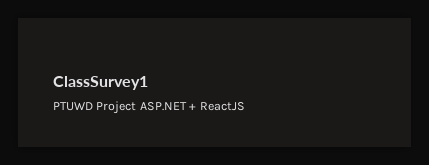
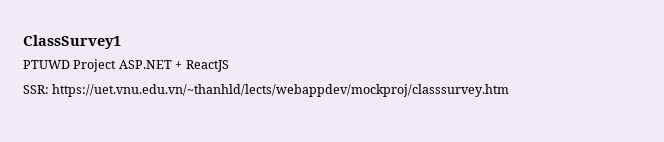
+ SSR: https://uet.vnu.edu.vn/~thanhld/lects/webappdev/mockproj/classsurvey.htm

